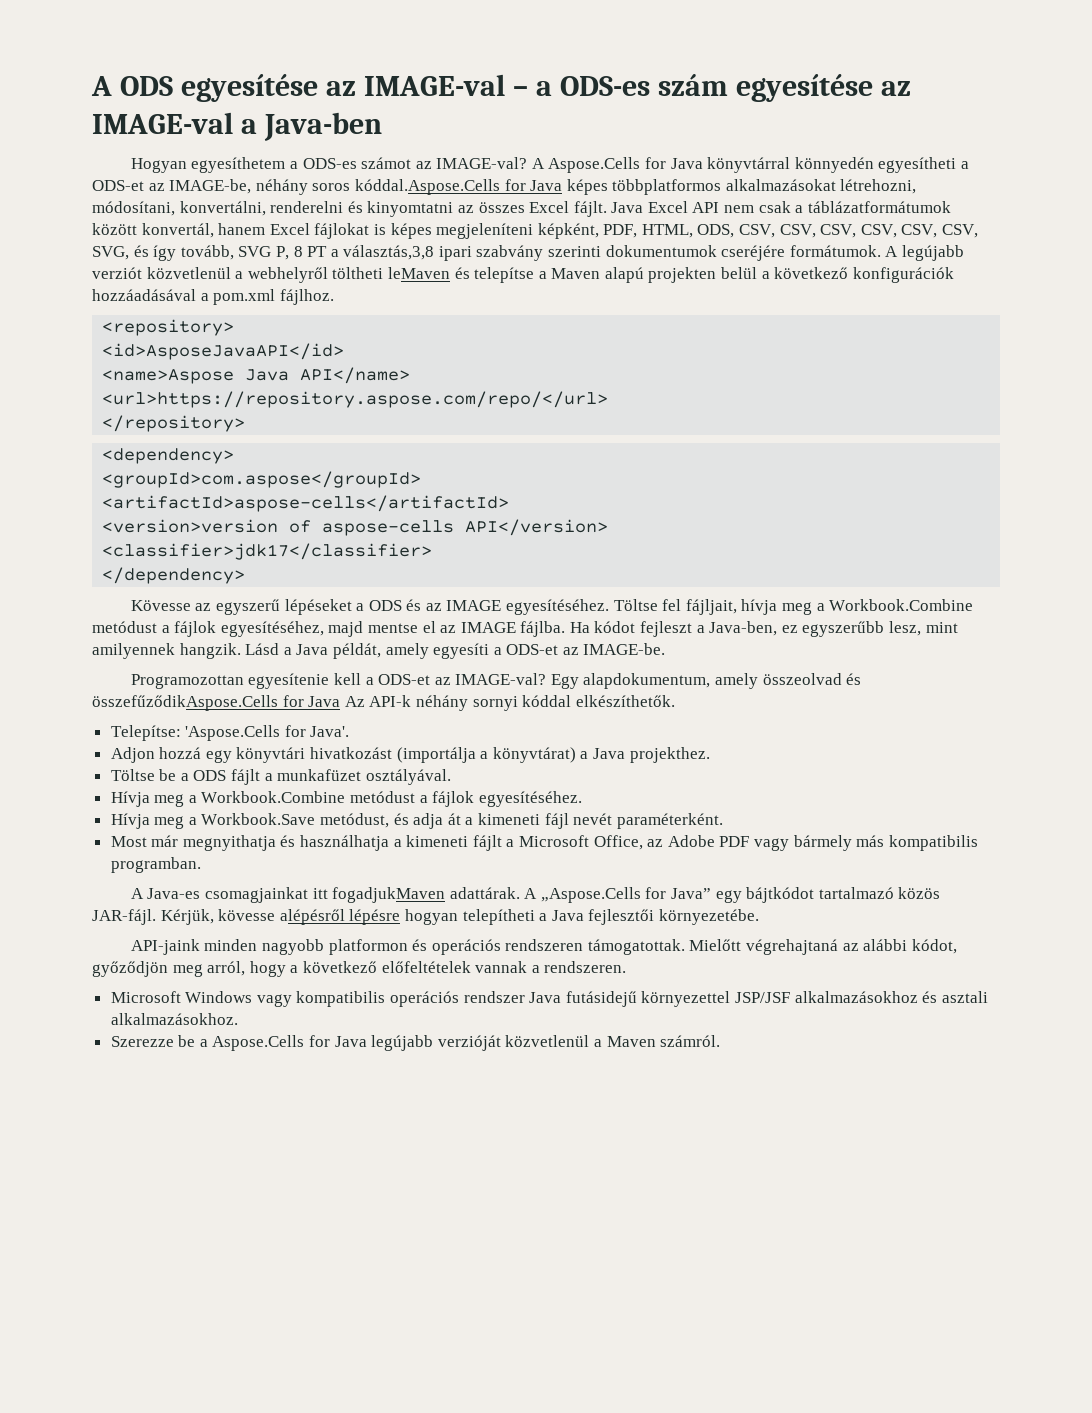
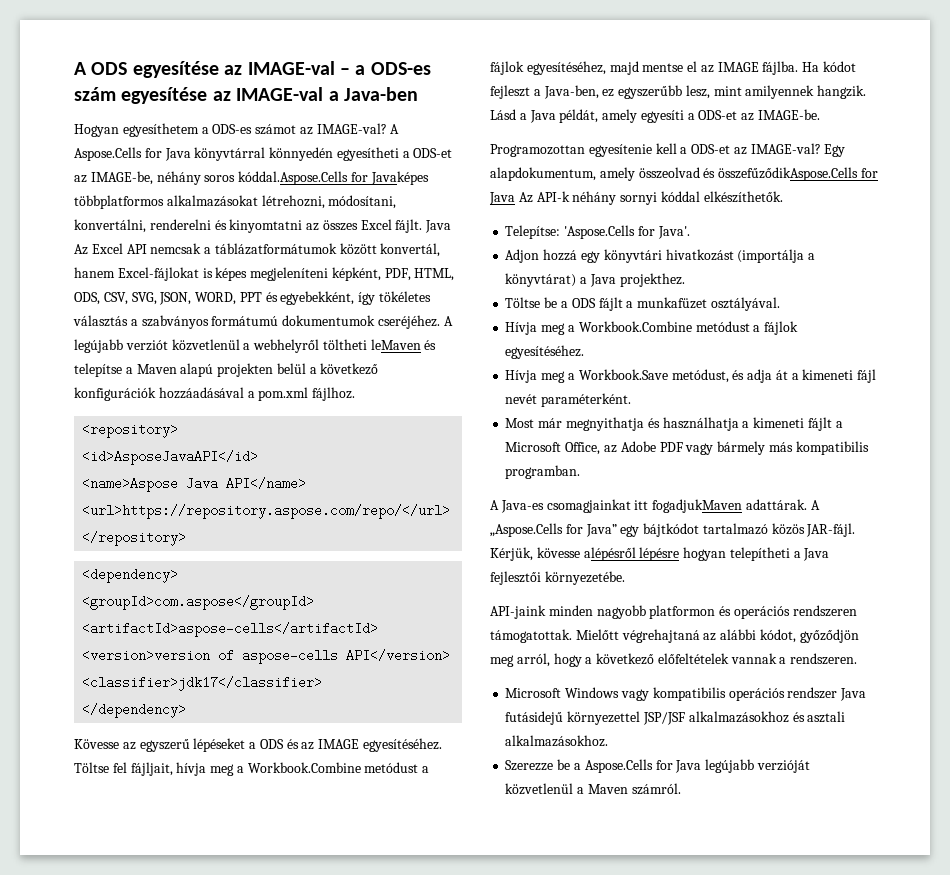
- A Aspose.Cells for Java könyvtárral könnyedén egyesítheti a ODS-et az IMAGE-be, néhány soros kóddal.Aspose.Cells for Java képes többplatformos alkalmazásokat létrehozni, módosítani, konvertálni, renderelni és kinyomtatni az összes Excel fájlt.
+ A Aspose.Cells for Java könyvtárral könnyedén egyesítheti a ODS-et az IMAGE-be, néhány soros kóddal.Aspose.Cells for Javaképes többplatformos alkalmazásokat létrehozni, módosítani, konvertálni, renderelni és kinyomtatni az összes Excel fájlt.
- Java Excel API nem csak a táblázatformátumok között konvertál, hanem Excel fájlokat is képes megjeleníteni képként, PDF, HTML, ODS, CSV, CSV, CSV, CSV, CSV, CSV, SVG, és így tovább, SVG P, 8 PT a választás,3,8 ipari szabvány szerinti dokumentumok cseréjére formátumok.
+ Java Az Excel API nemcsak a táblázatformátumok között konvertál, hanem Excel-fájlokat is képes megjeleníteni képként, PDF, HTML, ODS, CSV, SVG, JSON, WORD, PPT és egyebekként, így tökéletes választás a szabványos formátumú dokumentumok cseréjéhez.

